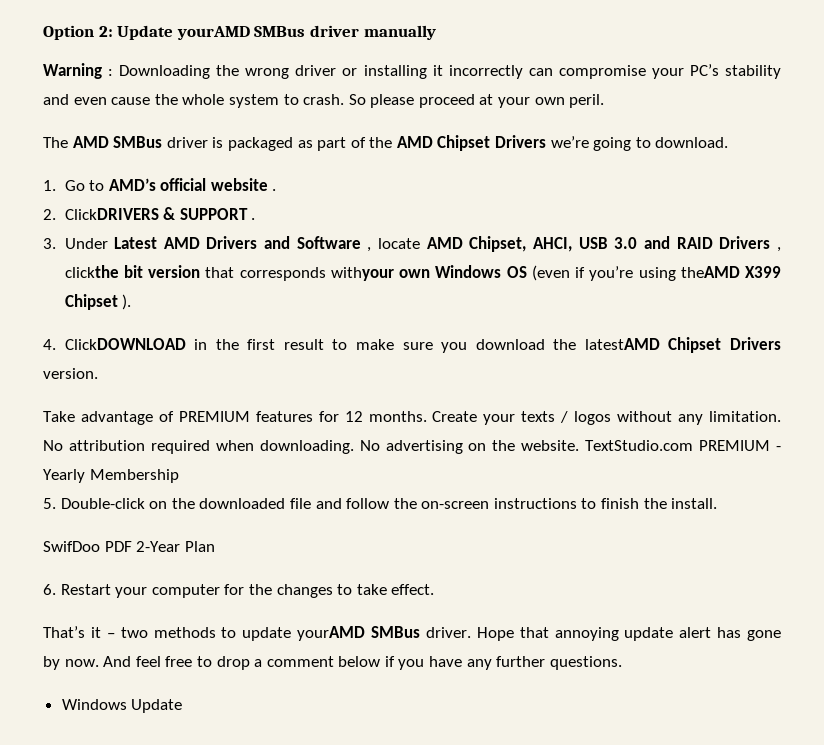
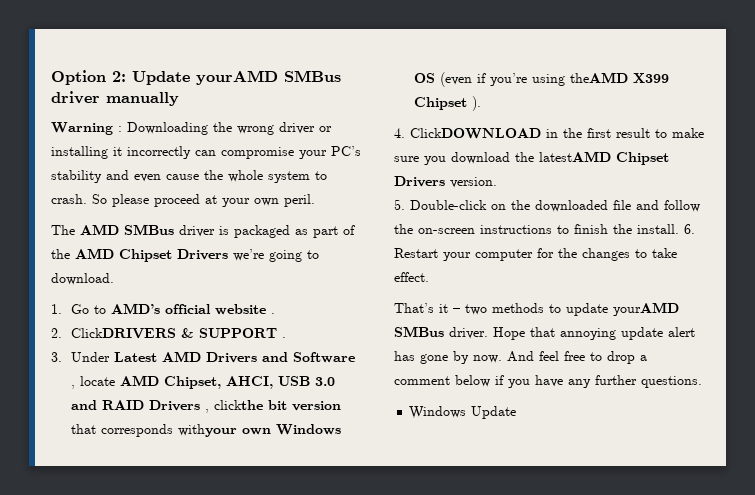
- Take advantage of PREMIUM features for 12 months. Create your texts / logos without any limitation. No attribution required when downloading. No advertising on the website. TextStudio.com PREMIUM - Yearly Membership
- 5. Double-click on the downloaded file and follow the on-screen instructions to finish the install.
- SwifDoo PDF 2-Year Plan
- 6. Restart your computer for the changes to take effect.
+ 5. Double-click on the downloaded file and follow the on-screen instructions to finish the install. 6. Restart your computer for the changes to take effect.

